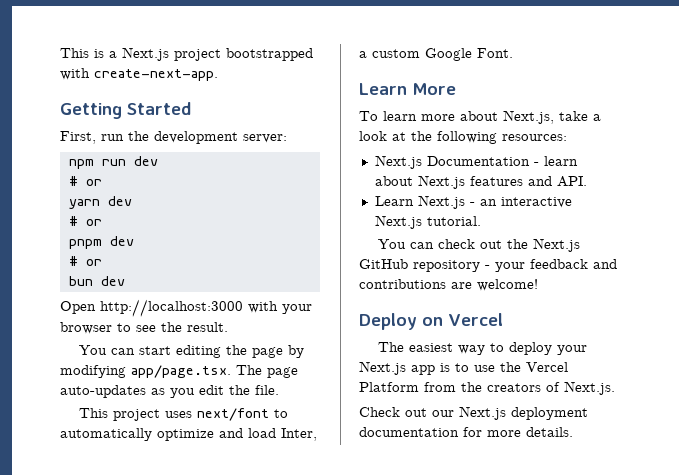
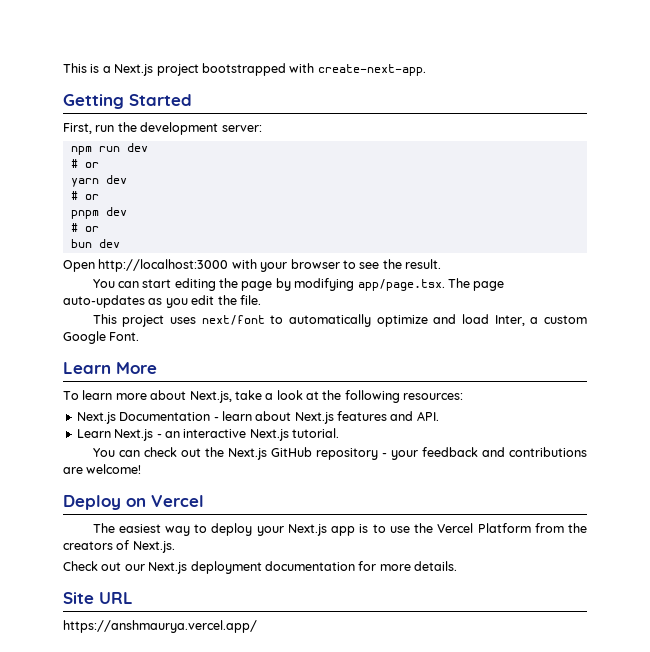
+ Site URL
+ https://anshmaurya.vercel.app/

